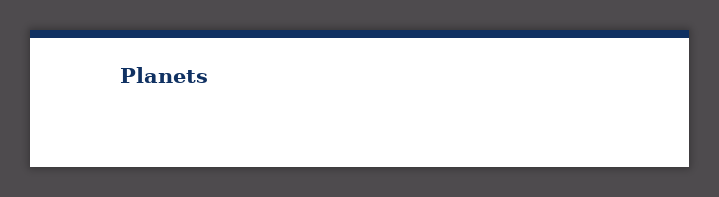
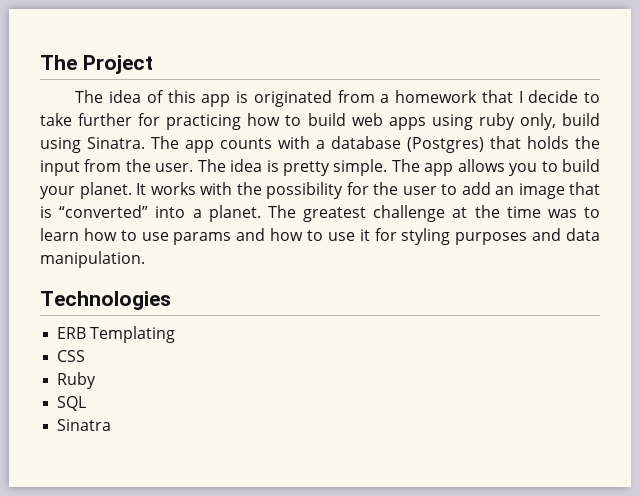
- Planets
+ The Project
+ The idea of this app is originated from a homework that I decide to take further for practicing how to build web apps using ruby only, build using Sinatra. The app counts with a database (Postgres) that holds the input from the user. The idea is pretty simple. The app allows you to build your planet. It works with the possibility for the user to add an image that is “converted” into a planet. The greatest challenge at the time was to learn how to use params and how to use it for styling purposes and data manipulation.
+ Technologies
+ ERB Templating
+ CSS
+ Ruby
+ SQL
+ Sinatra

